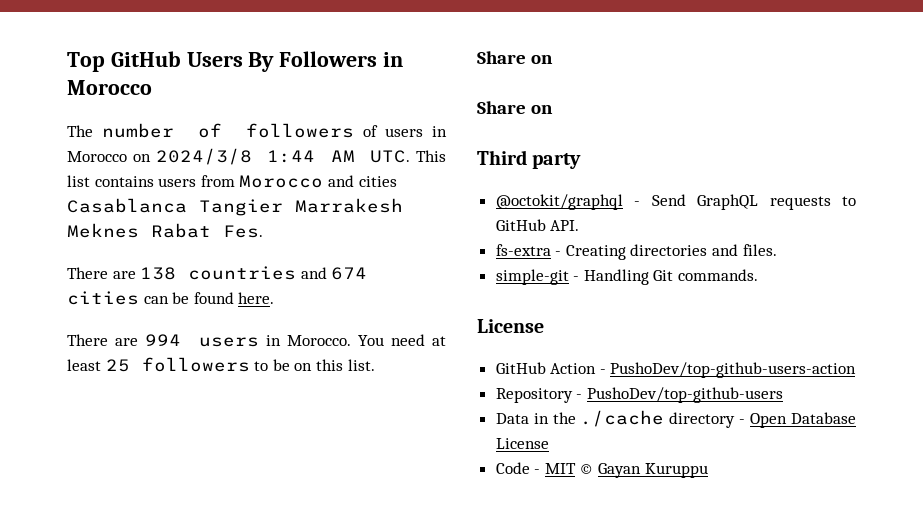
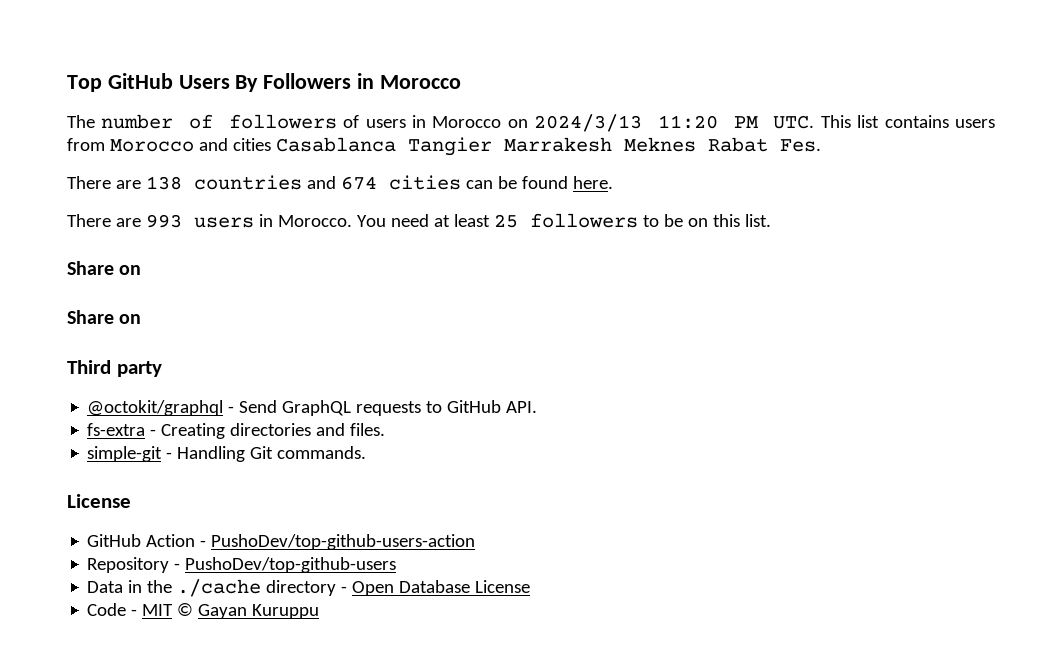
- The number of followers of users in Morocco on 2024/3/8 1:44 AM UTC. This list contains users from Morocco and cities Casablanca Tangier Marrakesh Meknes Rabat Fes.
+ The number of followers of users in Morocco on 2024/3/13 11:20 PM UTC. This list contains users from Morocco and cities Casablanca Tangier Marrakesh Meknes Rabat Fes.
- There are 994 users in Morocco.
+ There are 993 users in Morocco.

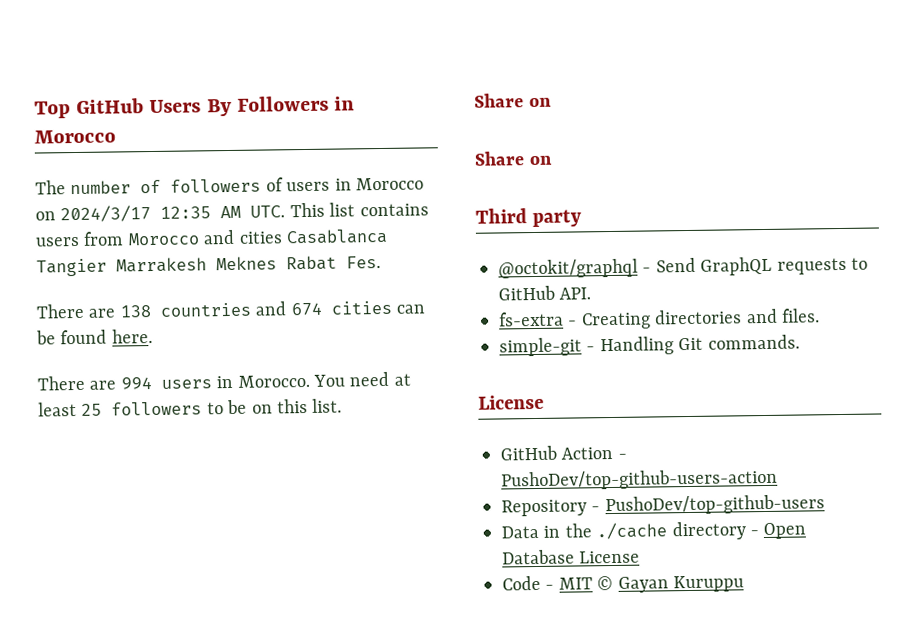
- The number of followers of users in Morocco on 2024/3/13 11:20 PM UTC. This list contains users from Morocco and cities Casablanca Tangier Marrakesh Meknes Rabat Fes.
+ The number of followers of users in Morocco on 2024/3/17 12:35 AM UTC. This list contains users from Morocco and cities Casablanca Tangier Marrakesh Meknes Rabat Fes.
- There are 993 users in Morocco.
+ There are 994 users in Morocco.

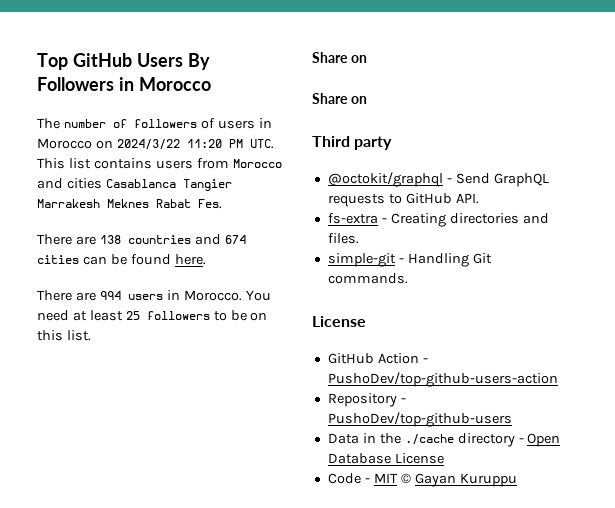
- The number of followers of users in Morocco on 2024/3/17 12:35 AM UTC. This list contains users from Morocco and cities Casablanca Tangier Marrakesh Meknes Rabat Fes.
+ The number of followers of users in Morocco on 2024/3/22 11:20 PM UTC. This list contains users from Morocco and cities Casablanca Tangier Marrakesh Meknes Rabat Fes.

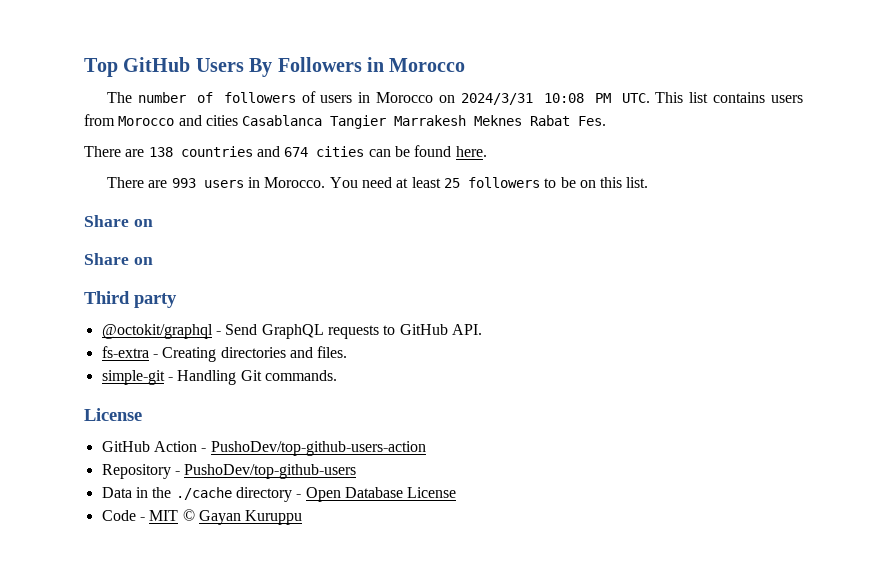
- The number of followers of users in Morocco on 2024/3/22 11:20 PM UTC. This list contains users from Morocco and cities Casablanca Tangier Marrakesh Meknes Rabat Fes.
+ The number of followers of users in Morocco on 2024/3/31 10:08 PM UTC. This list contains users from Morocco and cities Casablanca Tangier Marrakesh Meknes Rabat Fes.
- There are 994 users in Morocco.
+ There are 993 users in Morocco.

